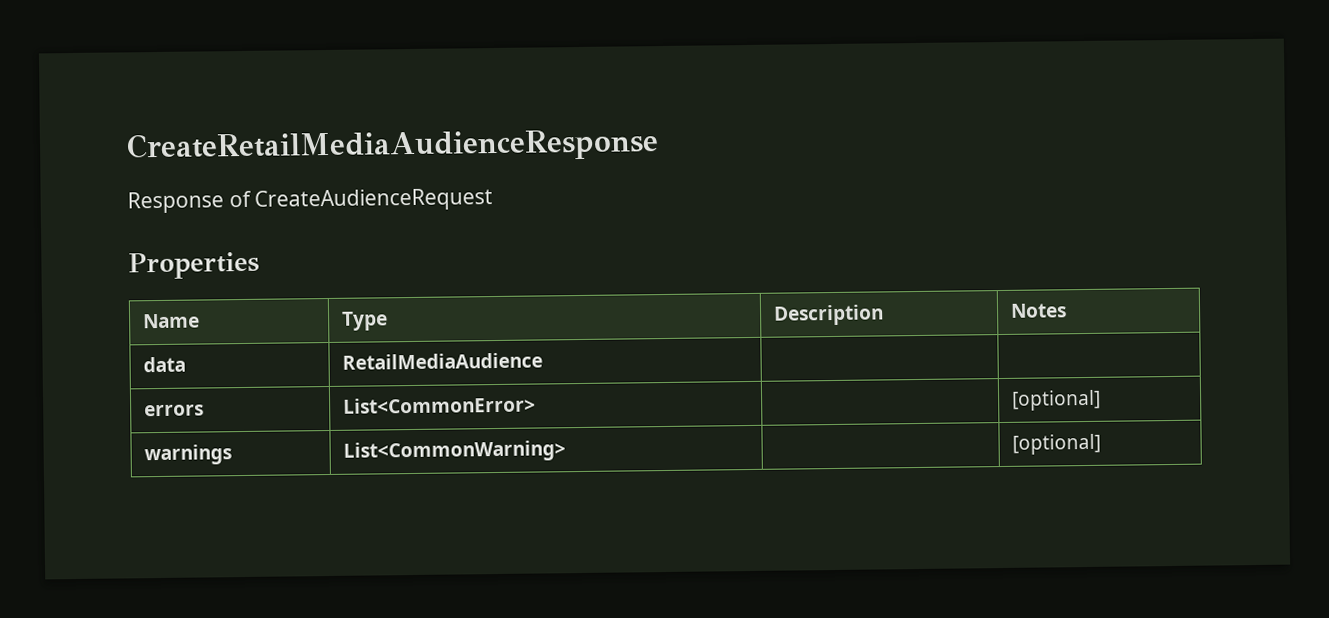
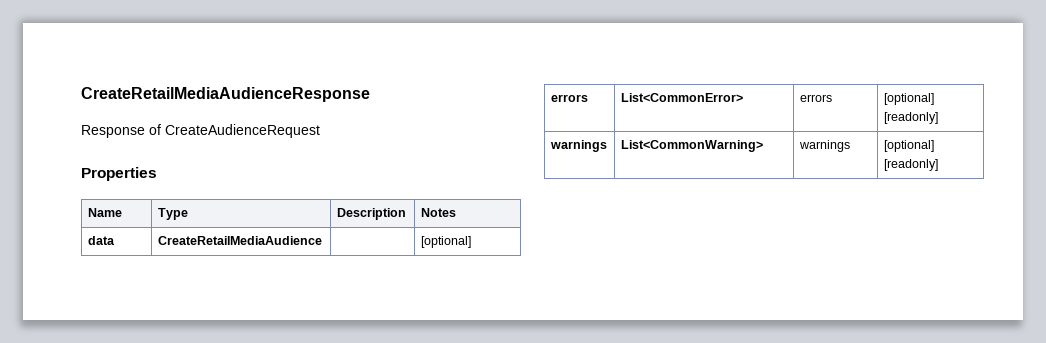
- data | RetailMediaAudience | |
+ data | CreateRetailMediaAudience | | [optional]
- errors | List<CommonError> | | [optional]
+ errors | List<CommonError> | errors | [optional] [readonly]
- warnings | List<CommonWarning> | | [optional]
+ warnings | List<CommonWarning> | warnings | [optional] [readonly]

